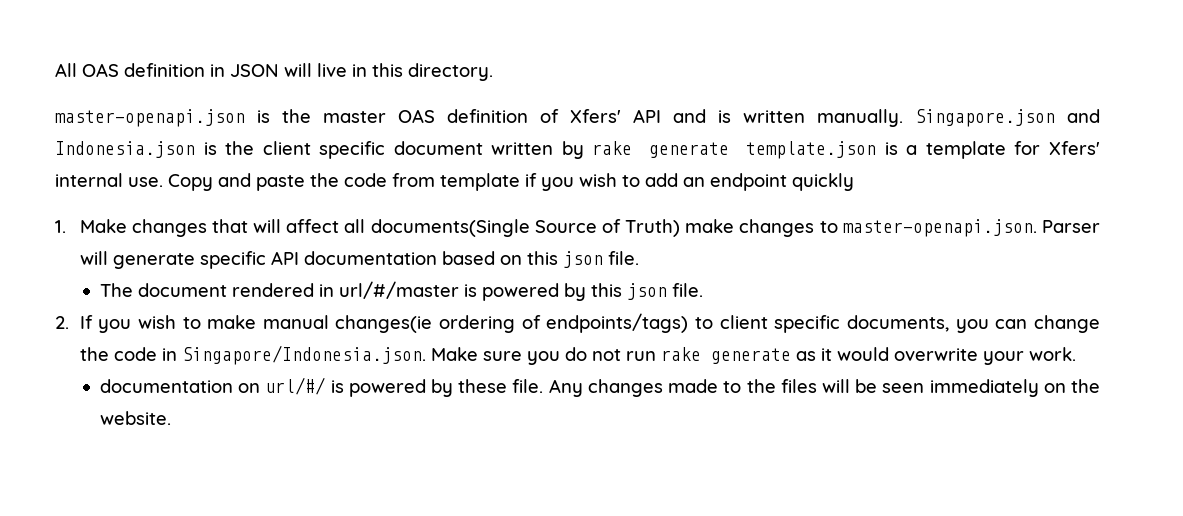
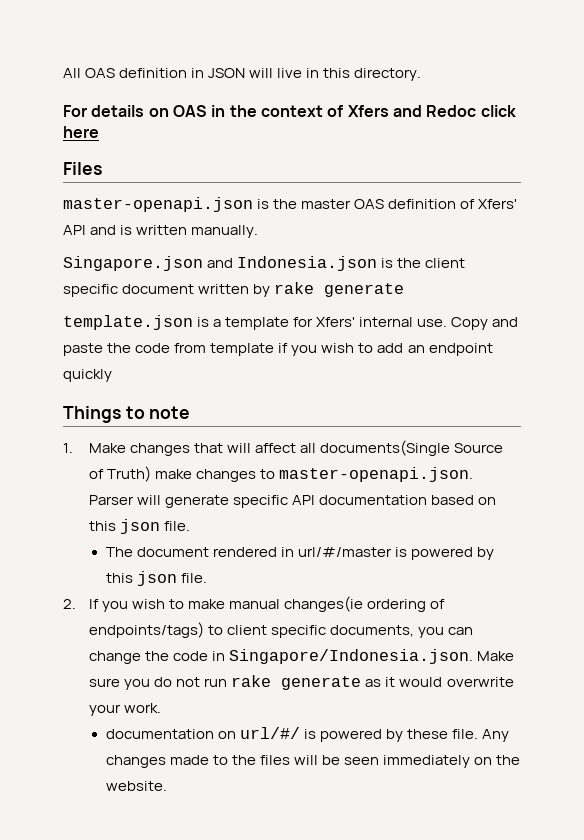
+ For details on OAS in the context of Xfers and Redoc click here
+ Files
- master-openapi.json is the master OAS definition of Xfers' API and is written manually. Singapore.json and Indonesia.json is the client specific document written by rake generate template.json is a template for Xfers' internal use.
+ master-openapi.json is the master OAS definition of Xfers' API and is written manually.
+ Singapore.json and Indonesia.json is the client specific document written by rake generate
+ template.json is a template for Xfers' internal use.
+ Things to note

